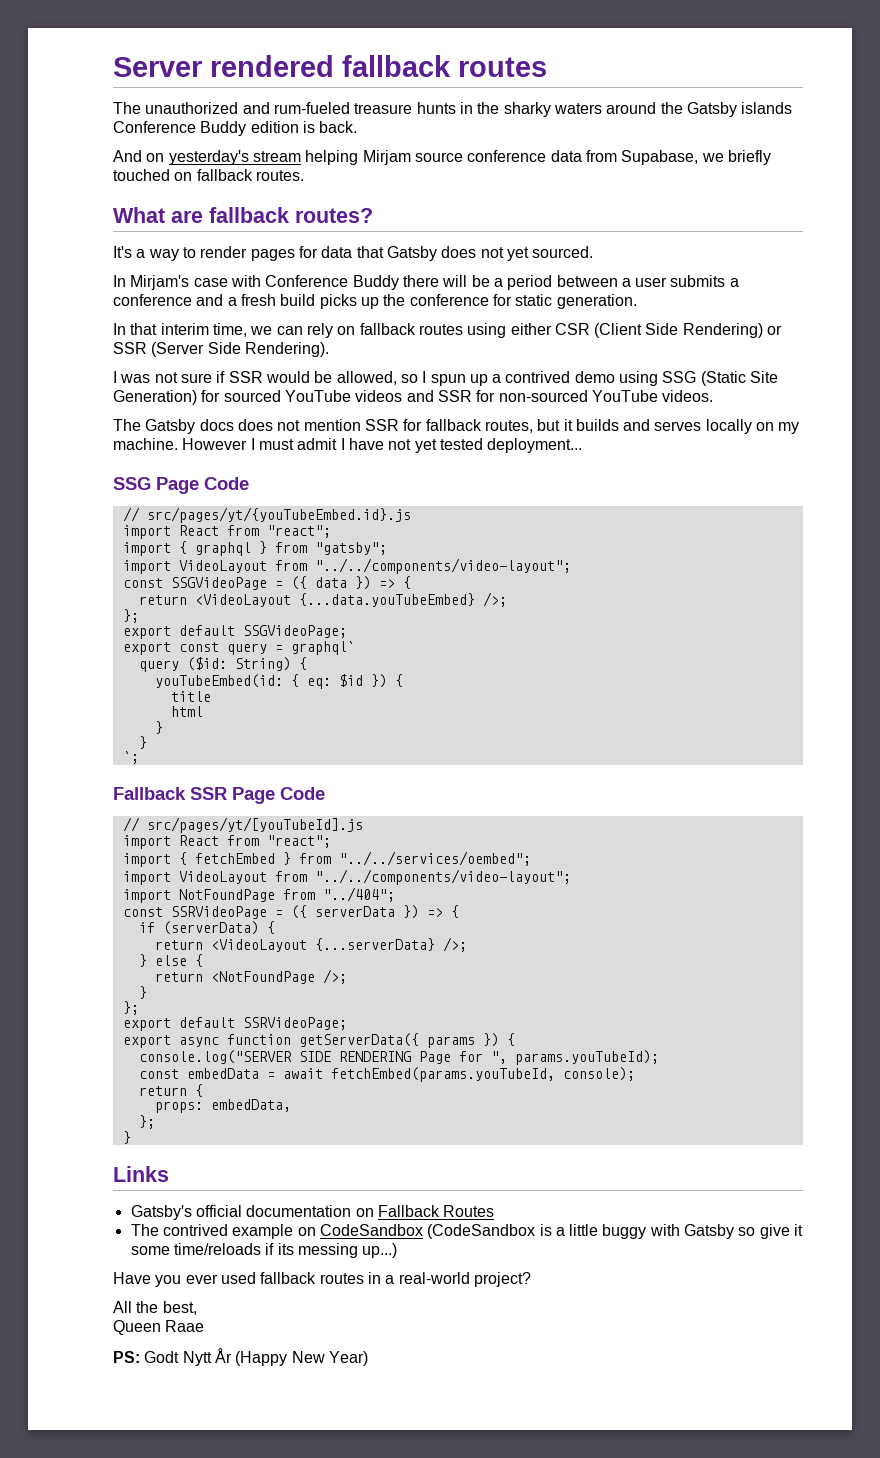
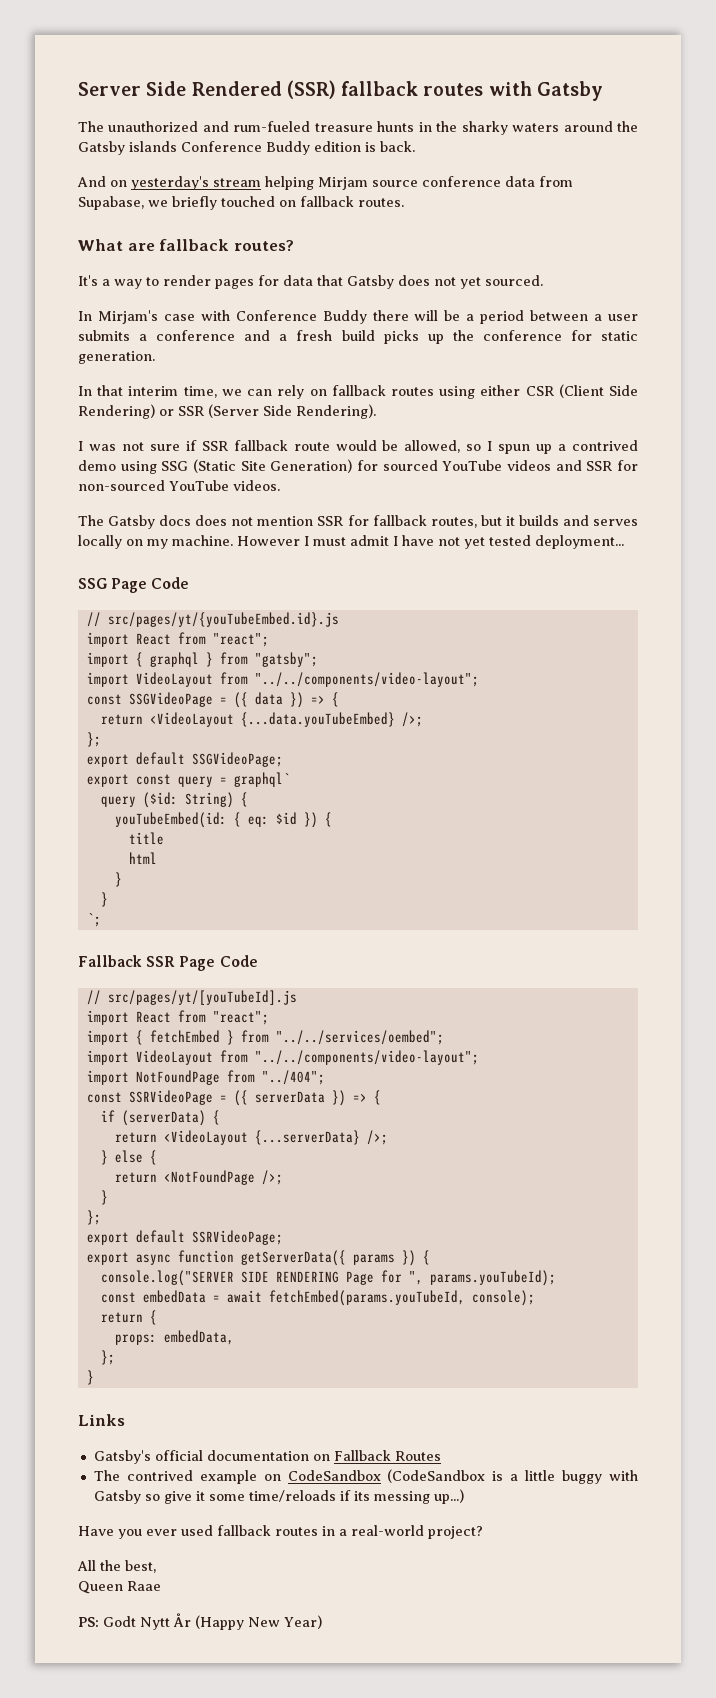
- Server rendered fallback routes
+ Server Side Rendered (SSR) fallback routes with Gatsby
- I was not sure if SSR would be allowed, so I spun up a contrived demo using SSG (Static Site Generation) for sourced YouTube videos and SSR for non-sourced YouTube videos.
+ I was not sure if SSR fallback route would be allowed, so I spun up a contrived demo using SSG (Static Site Generation) for sourced YouTube videos and SSR for non-sourced YouTube videos.

